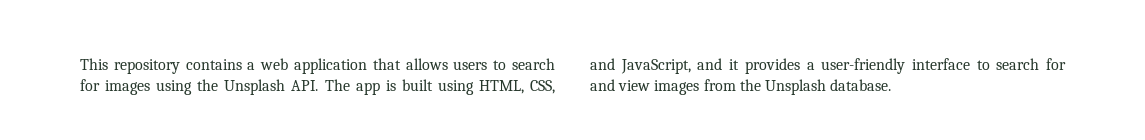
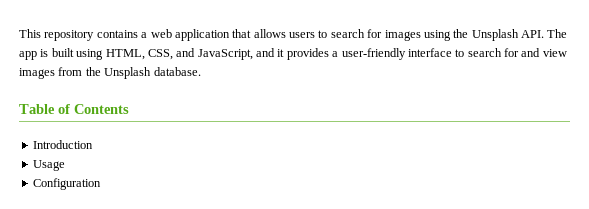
+ Table of Contents
+ Introduction
+ Usage
+ Configuration

